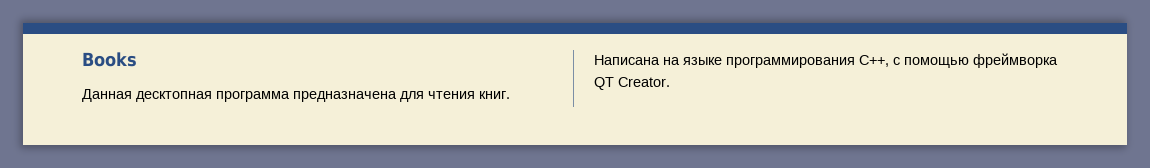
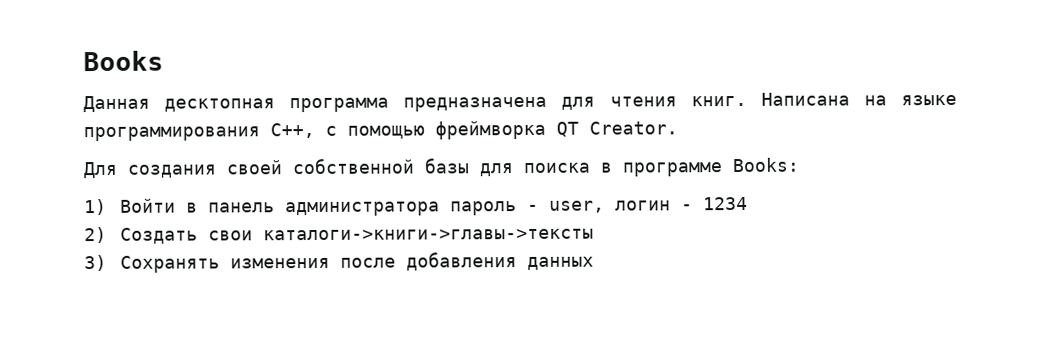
+ Для создания своей собственной базы для поиска в программе Books:
+ 1) Войти в панель администратора пароль - user, логин - 1234
+ 2) Создать свои каталоги->книги->главы->тексты
+ 3) Сохранять изменения после добавления данных

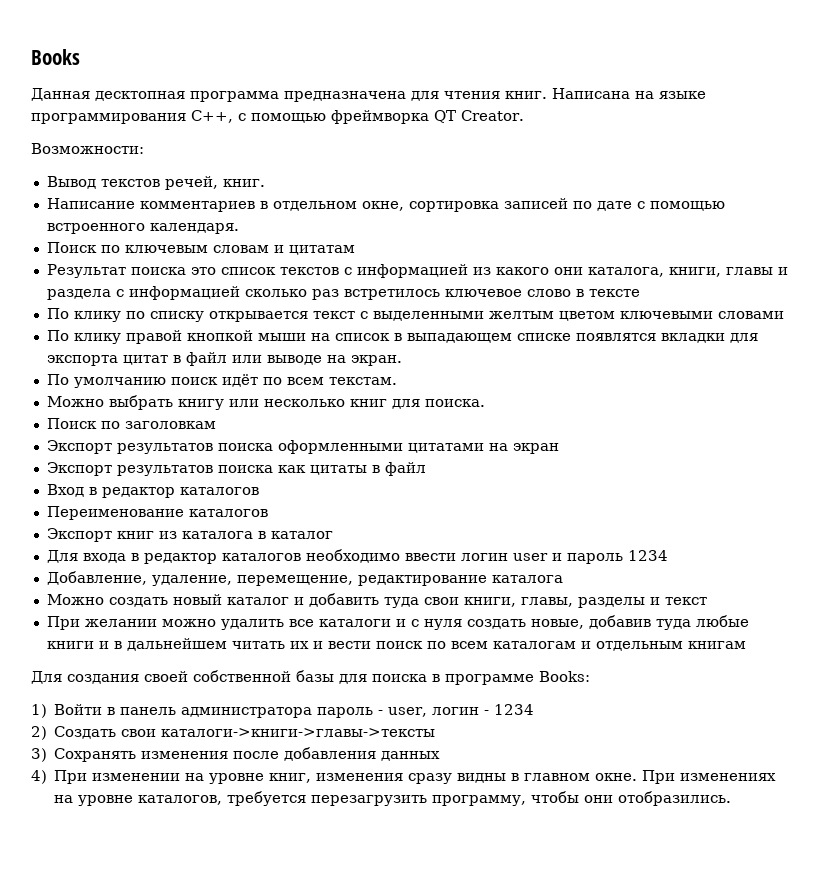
+ Возможности:
+ Вывод текстов речей, книг.
+ Написание комментариев в отдельном окне, сортировка записей по дате с помощью встроенного календаря.
+ Поиск по ключевым словам и цитатам
+ Результат поиска это список текстов с информацией из какого они каталога, книги, главы и раздела с информацией сколько раз встретилось ключевое слово в тексте
+ По клику по списку открывается текст с выделенными желтым цветом ключевыми словами
+ По клику правой кнопкой мыши на список в выпадающем списке появлятся вкладки для экспорта цитат в файл или выводе на экран.
+ По умолчанию поиск идёт по всем текстам.
+ Можно выбрать книгу или несколько книг для поиска.
+ Поиск по заголовкам
+ Экспорт результатов поиска оформленными цитатами на экран
+ Экспорт результатов поиска как цитаты в файл
+ Вход в редактор каталогов
+ Переименование каталогов
+ Экспорт книг из каталога в каталог
+ Для входа в редактор каталогов необходимо ввести логин user и пароль 1234
+ Добавление, удаление, перемещение, редактирование каталога
+ Можно создать новый каталог и добавить туда свои книги, главы, разделы и текст
+ При желании можно удалить все каталоги и с нуля создать новые, добавив туда любые книги и в дальнейшем читать их и вести поиск по всем каталогам и отдельным книгам
+ 4) При изменении на уровне книг, изменения сразу видны в главном окне. При изменениях на уровне каталогов, требуется перезагрузить программу, чтобы они отобразились.

